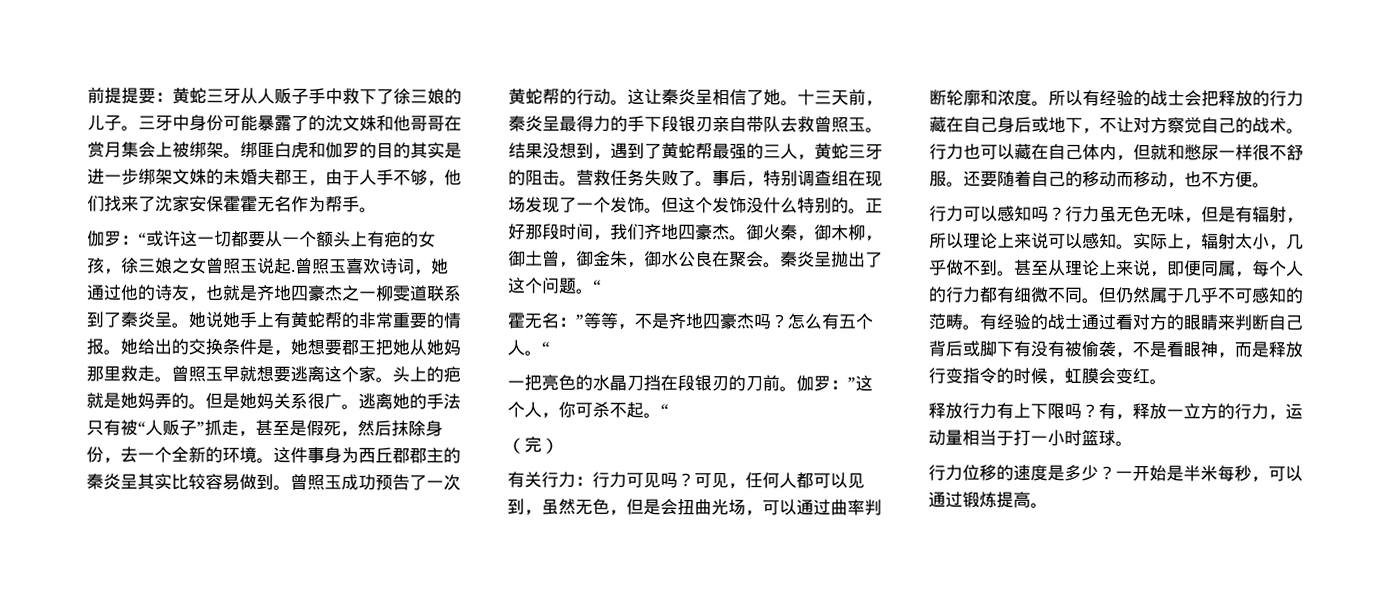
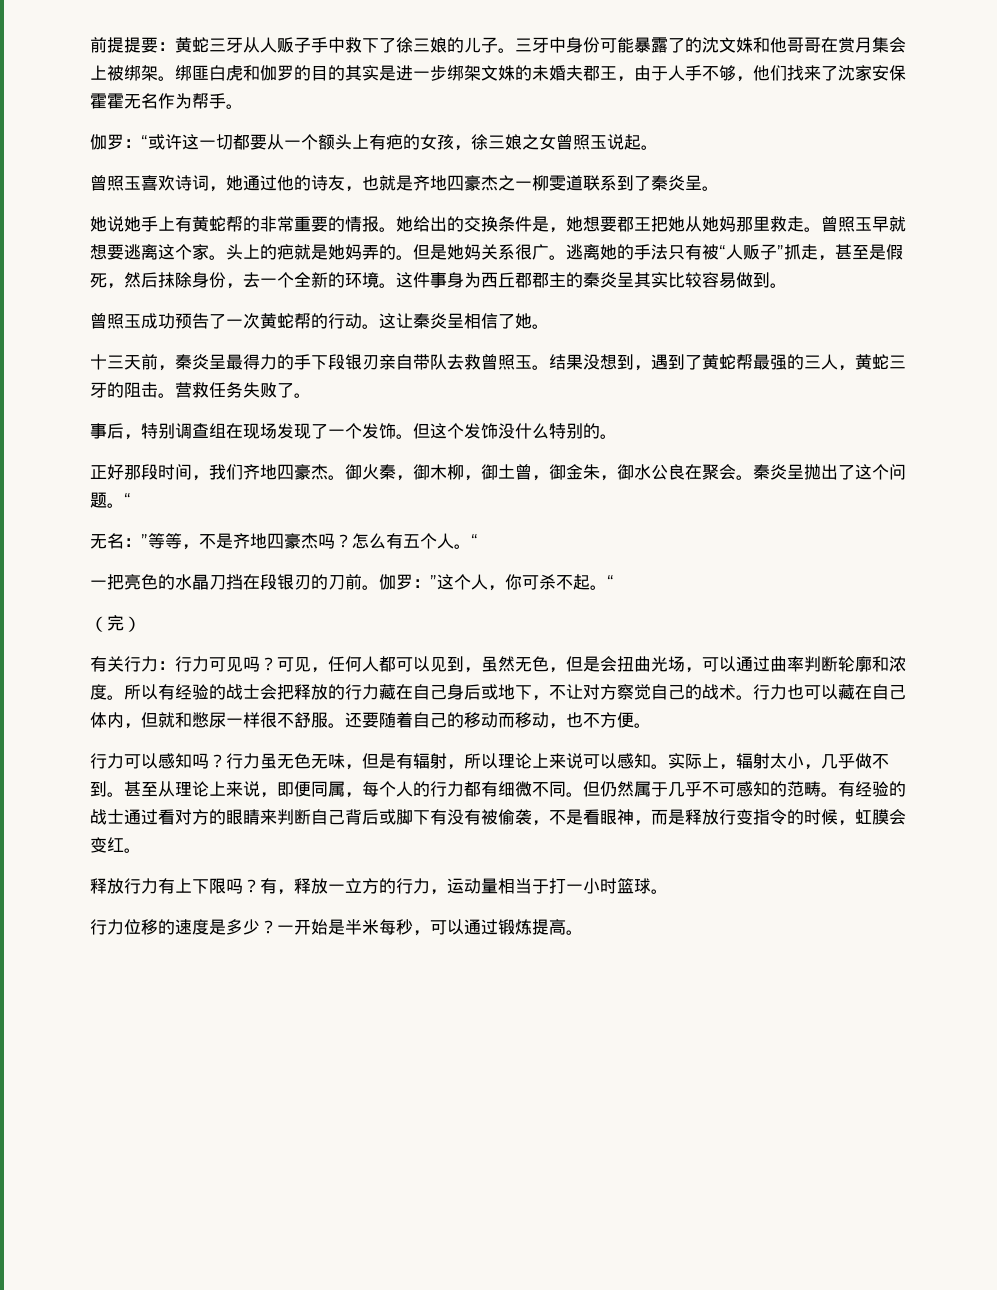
- 伽罗：“或许这一切都要从一个额头上有疤的女孩，徐三娘之女曾照玉说起.曾照玉喜欢诗词，她通过他的诗友，也就是齐地四豪杰之一柳雯道联系到了秦炎呈。她说她手上有黄蛇帮的非常重要的情报。
+ 伽罗：“或许这一切都要从一个额头上有疤的女孩，徐三娘之女曾照玉说起。
+ 曾照玉喜欢诗词，她通过他的诗友，也就是齐地四豪杰之一柳雯道联系到了秦炎呈。
+ 她说她手上有黄蛇帮的非常重要的情报。
- 这件事身为西丘郡郡主的秦炎呈其实比较容易做到。曾照玉成功预告了一次黄蛇帮的行动。
+ 这件事身为西丘郡郡主的秦炎呈其实比较容易做到。
+ 曾照玉成功预告了一次黄蛇帮的行动。
- 这让秦炎呈相信了她。十三天前，秦炎呈最得力的手下段银刃亲自带队去救曾照玉。
+ 这让秦炎呈相信了她。
+ 十三天前，秦炎呈最得力的手下段银刃亲自带队去救曾照玉。
- 营救任务失败了。事后，特别调查组在现场发现了一个发饰。
+ 营救任务失败了。
+ 事后，特别调查组在现场发现了一个发饰。
- 但这个发饰没什么特别的。正好那段时间，我们齐地四豪杰。
+ 但这个发饰没什么特别的。
+ 正好那段时间，我们齐地四豪杰。
- 霍无名：”等等，不是齐地四豪杰吗？
+ 无名：”等等，不是齐地四豪杰吗？

